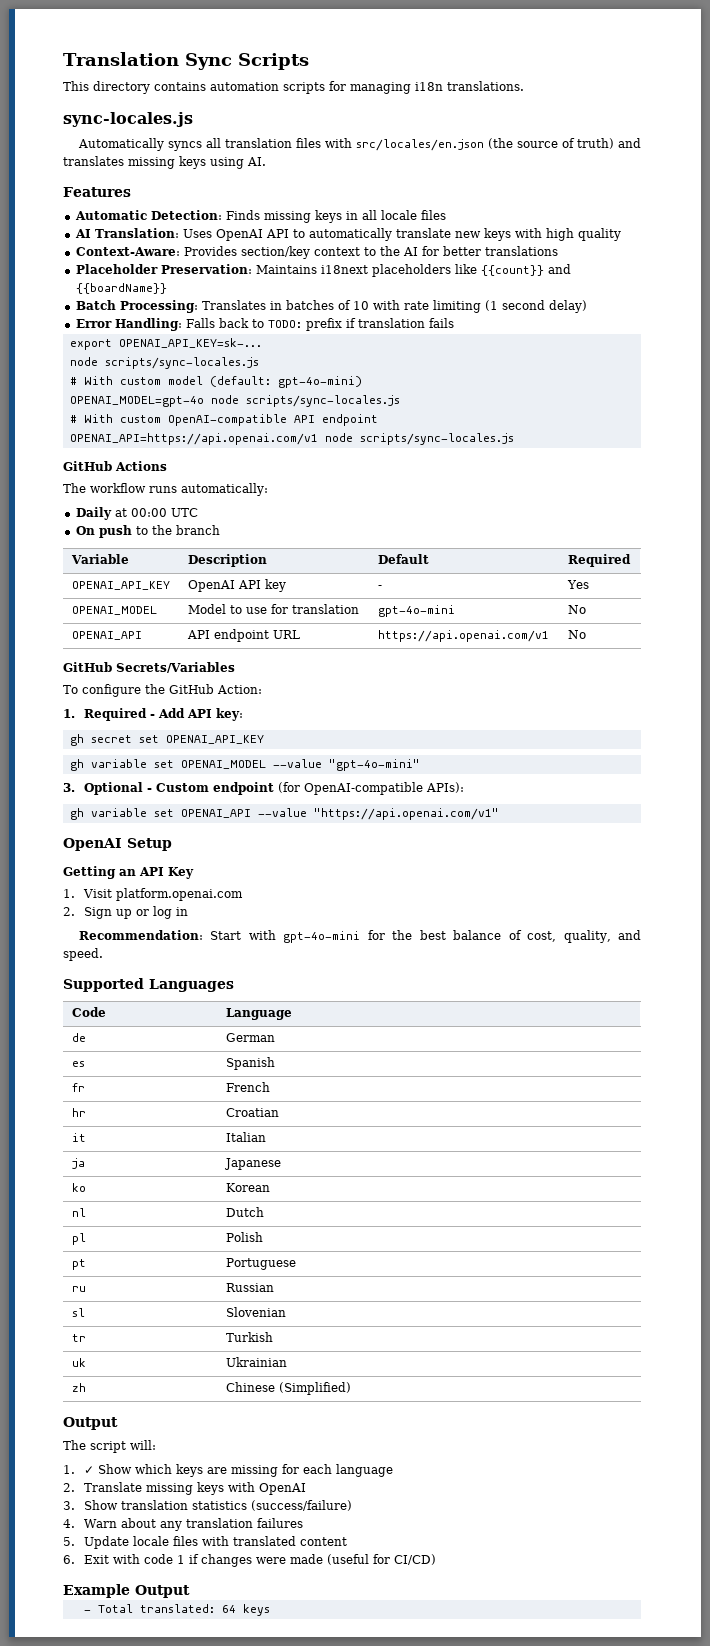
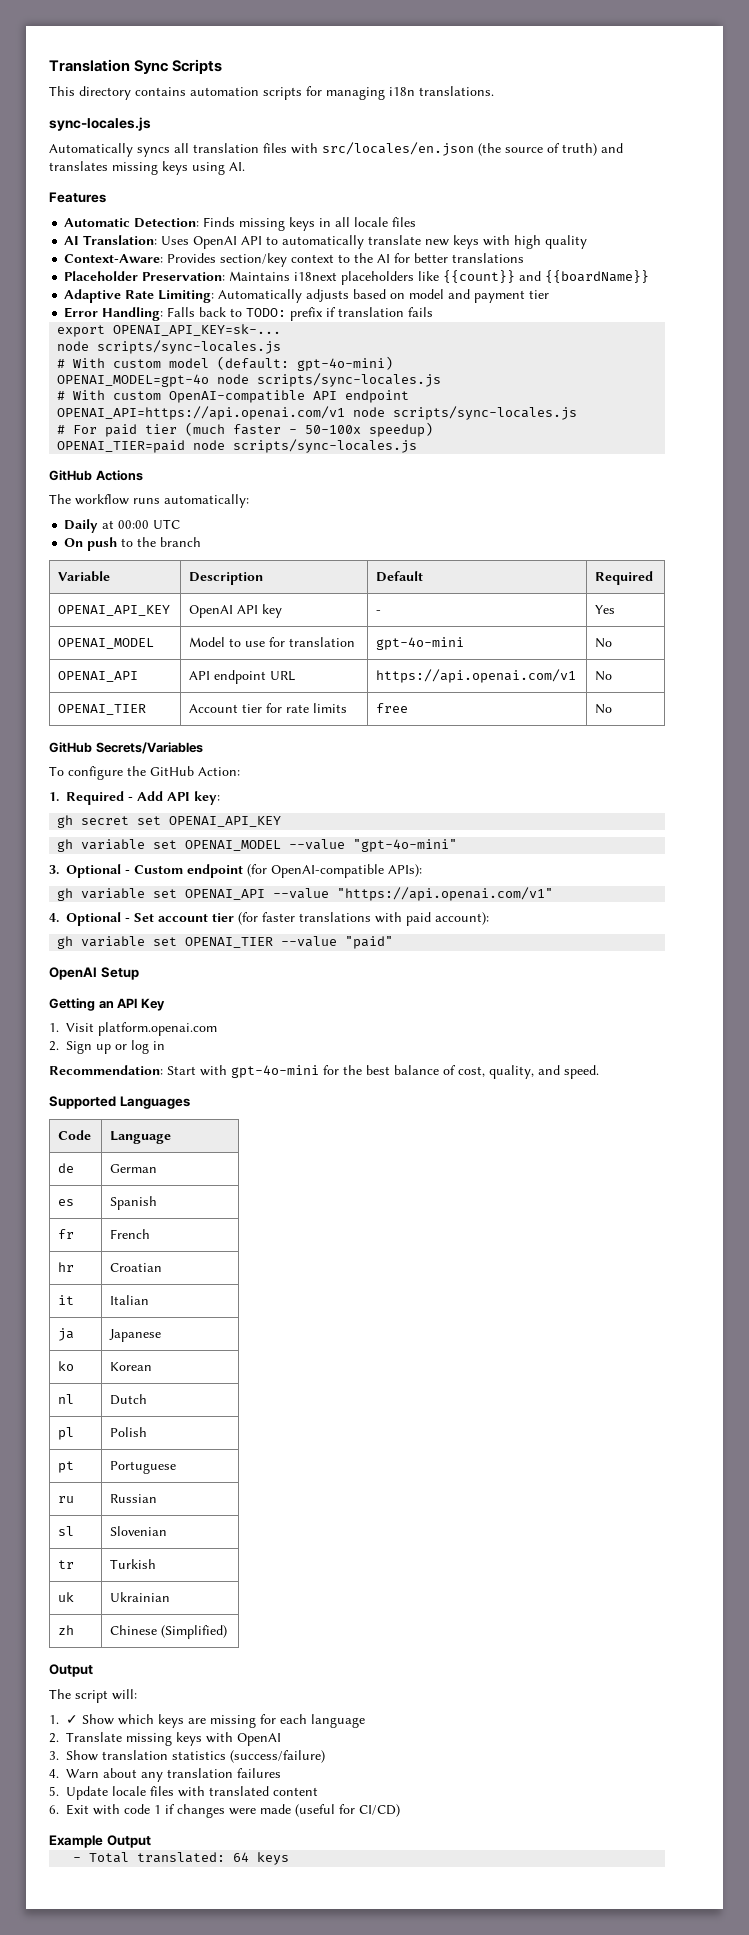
- Batch Processing: Translates in batches of 10 with rate limiting (1 second delay)
+ Adaptive Rate Limiting: Automatically adjusts based on model and payment tier
+ # For paid tier (much faster - 50-100x speedup)
+ OPENAI_TIER=paid node scripts/sync-locales.js
+ OPENAI_TIER | Account tier for rate limits | free | No
+ 4. Optional - Set account tier (for faster translations with paid account):
+ gh variable set OPENAI_TIER --value "paid"

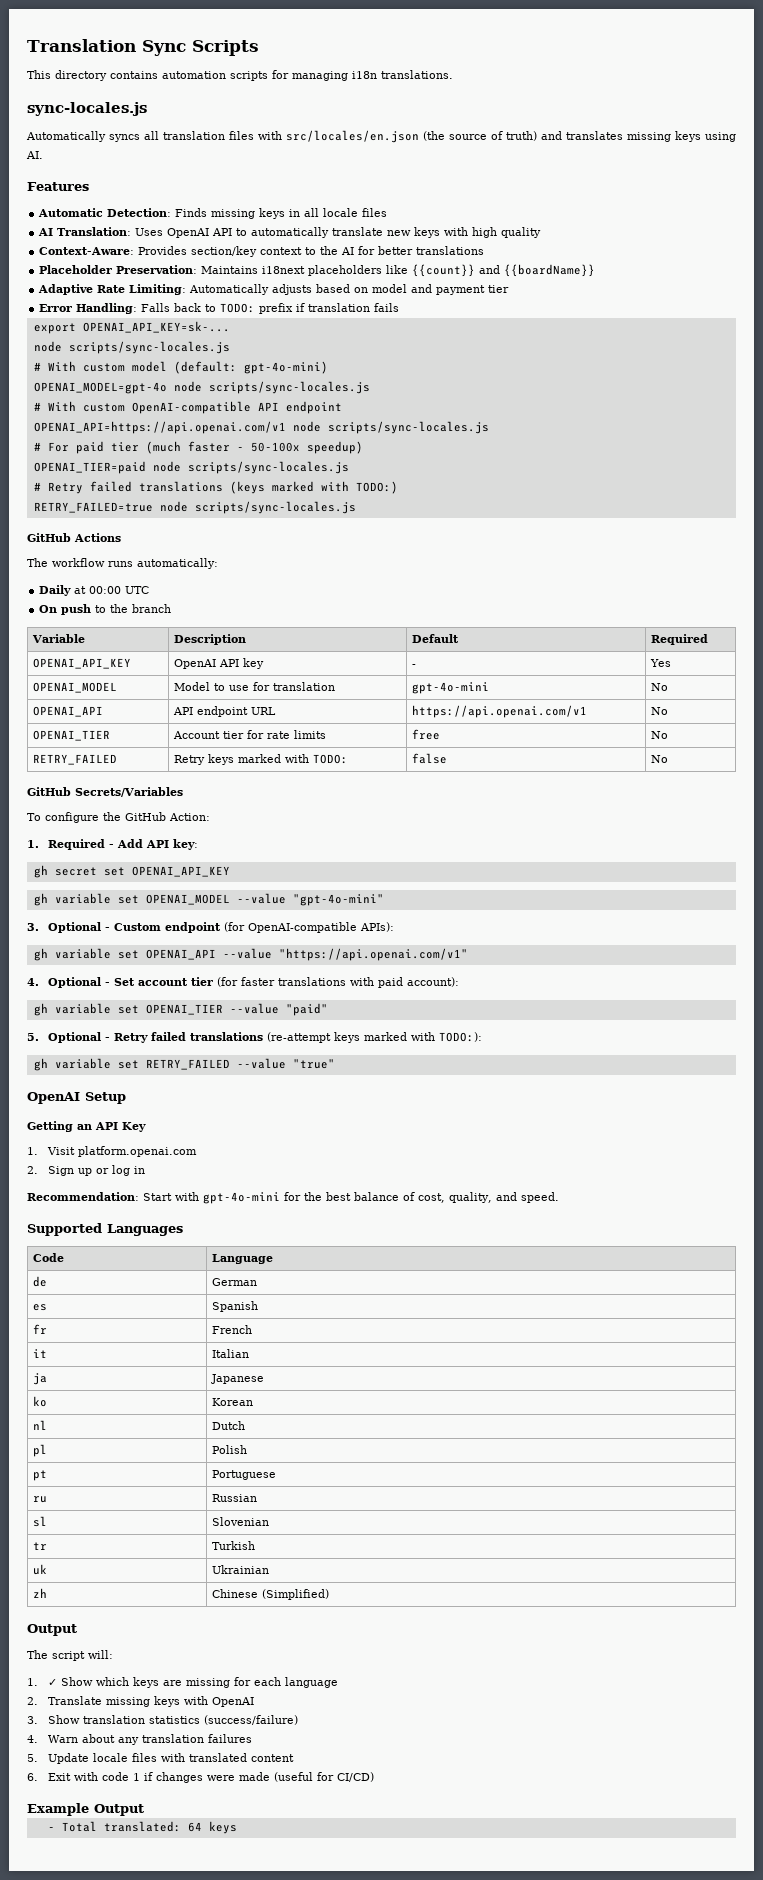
+ # Retry failed translations (keys marked with TODO:)
+ RETRY_FAILED=true node scripts/sync-locales.js
+ RETRY_FAILED | Retry keys marked with TODO: | false | No
+ 5. Optional - Retry failed translations (re-attempt keys marked with TODO:):
+ gh variable set RETRY_FAILED --value "true"
- hr | Croatian

